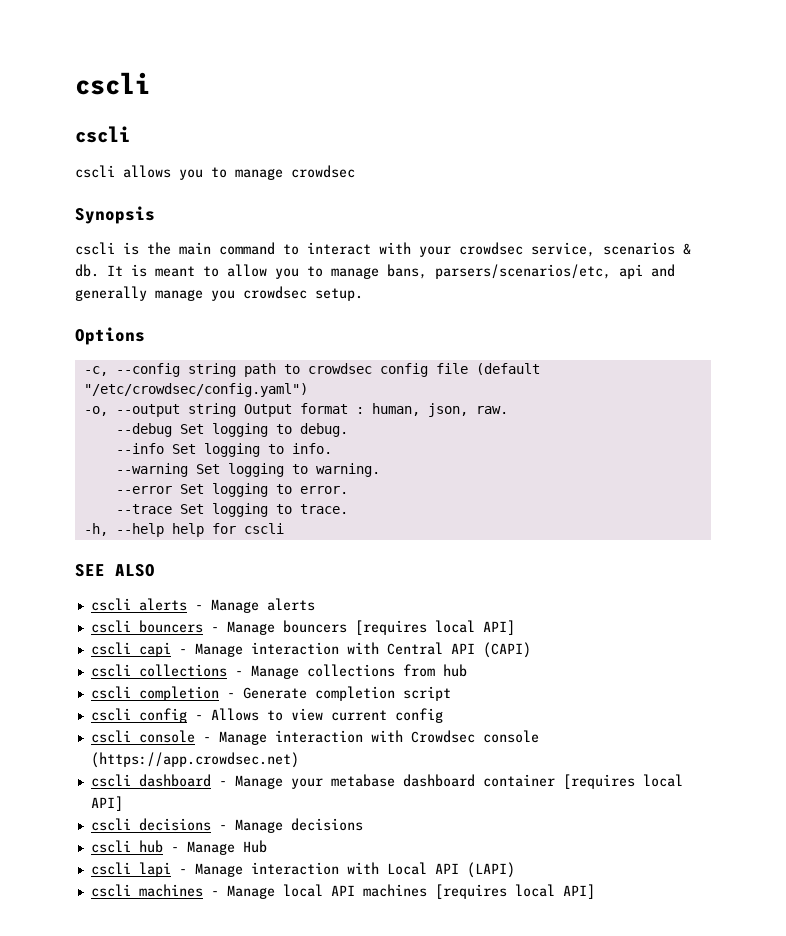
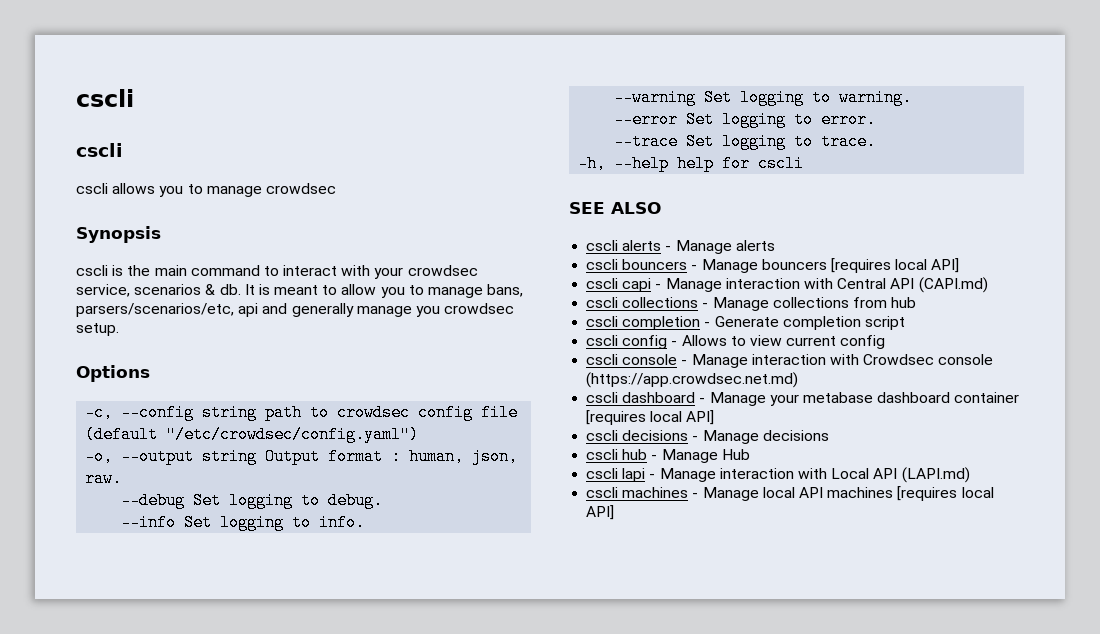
- cscli capi - Manage interaction with Central API (CAPI)
+ cscli capi - Manage interaction with Central API (CAPI.md)
- cscli console - Manage interaction with Crowdsec console (https://app.crowdsec.net)
+ cscli console - Manage interaction with Crowdsec console (https://app.crowdsec.net.md)
- cscli lapi - Manage interaction with Local API (LAPI)
+ cscli lapi - Manage interaction with Local API (LAPI.md)

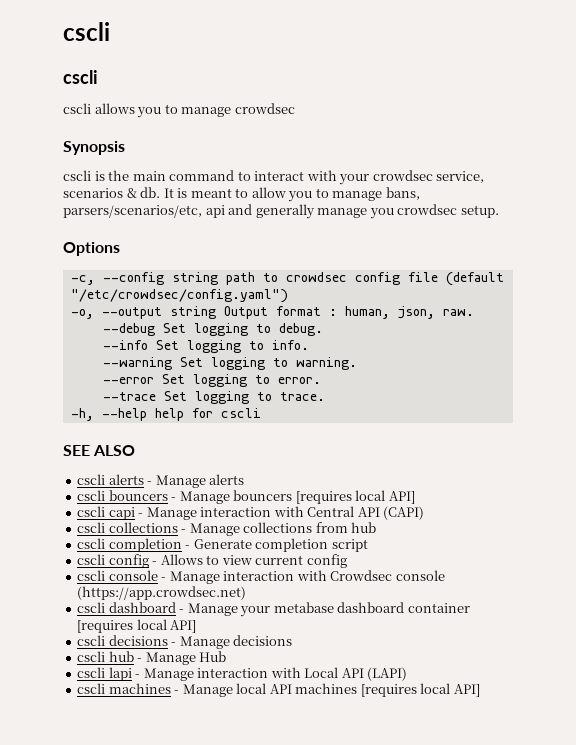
- cscli capi - Manage interaction with Central API (CAPI.md)
+ cscli capi - Manage interaction with Central API (CAPI)
- cscli console - Manage interaction with Crowdsec console (https://app.crowdsec.net.md)
+ cscli console - Manage interaction with Crowdsec console (https://app.crowdsec.net)
- cscli lapi - Manage interaction with Local API (LAPI.md)
+ cscli lapi - Manage interaction with Local API (LAPI)

